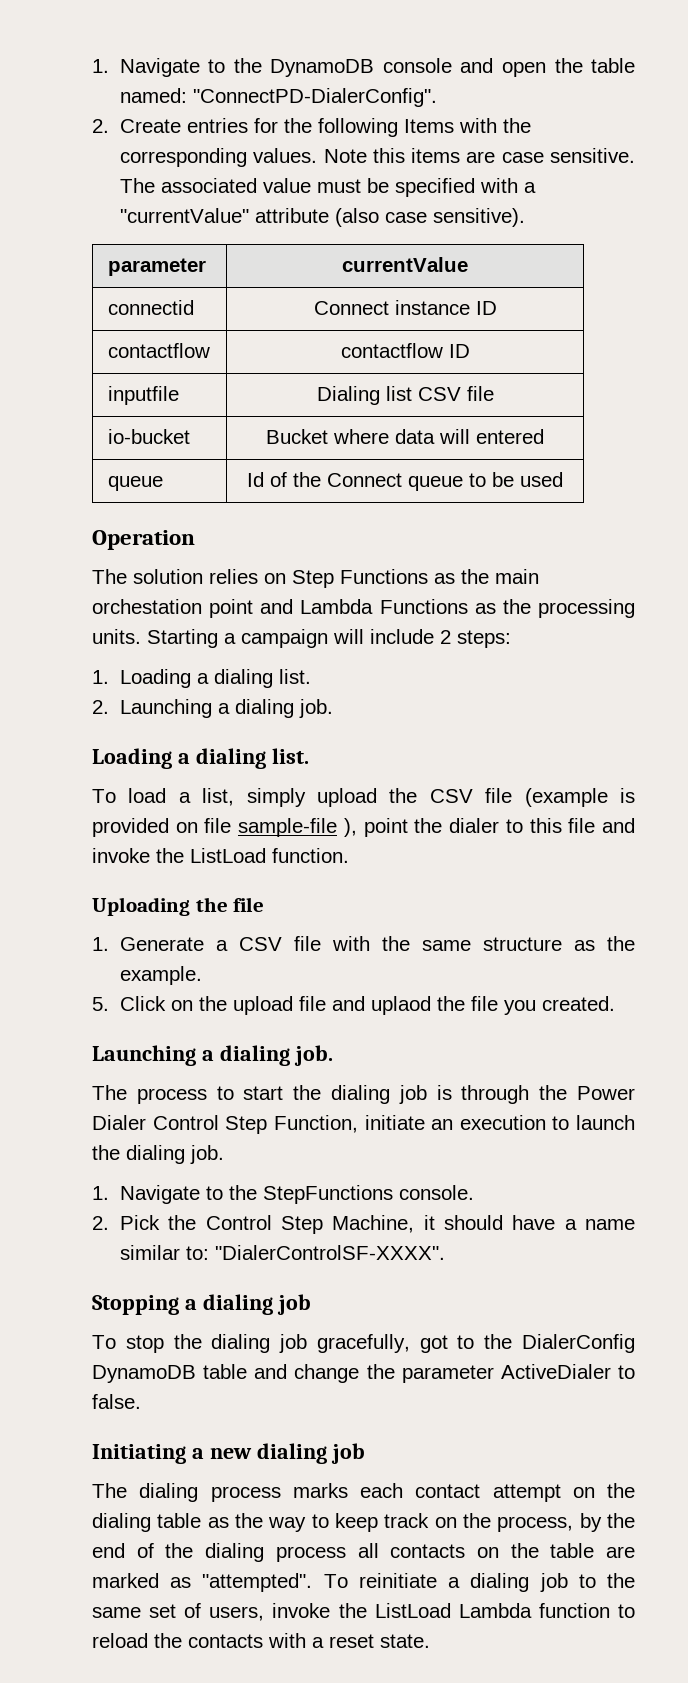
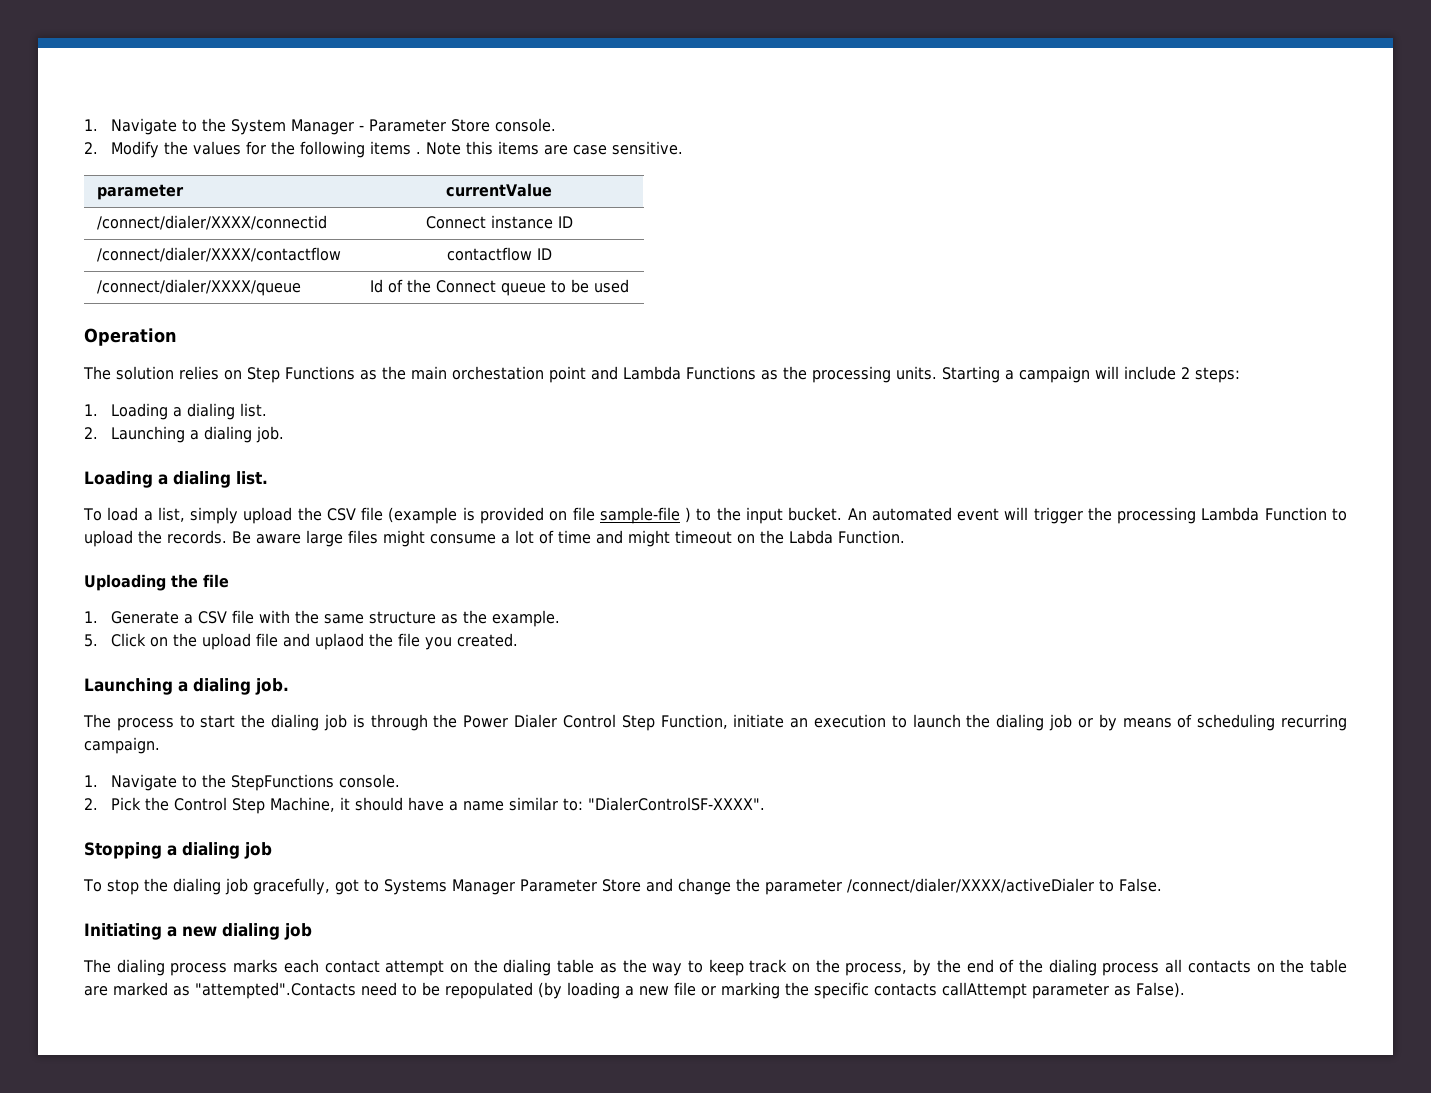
- 1. Navigate to the DynamoDB console and open the table named: "ConnectPD-DialerConfig".
- 2. Create entries for the following Items with the corresponding values.
+ 1. Navigate to the System Manager - Parameter Store console.
+ 2. Modify the values for the following items .
- The associated value must be specified with a "currentValue" attribute (also case sensitive).
- connectid | Connect instance ID
+ /connect/dialer/XXXX/connectid | Connect instance ID
- contactflow | contactflow ID
+ /connect/dialer/XXXX/contactflow | contactflow ID
- inputfile | Dialing list CSV file
- io-bucket | Bucket where data will entered
- queue | Id of the Connect queue to be used
+ /connect/dialer/XXXX/queue | Id of the Connect queue to be used
- To load a list, simply upload the CSV file (example is provided on file sample-file ), point the dialer to this file and invoke the ListLoad function.
+ To load a list, simply upload the CSV file (example is provided on file sample-file ) to the input bucket. An automated event will trigger the processing Lambda Function to upload the records. Be aware large files might consume a lot of time and might timeout on the Labda Function.
- The process to start the dialing job is through the Power Dialer Control Step Function, initiate an execution to launch the dialing job.
+ The process to start the dialing job is through the Power Dialer Control Step Function, initiate an execution to launch the dialing job or by means of scheduling recurring campaign.
- To stop the dialing job gracefully, got to the DialerConfig DynamoDB table and change the parameter ActiveDialer to false.
+ To stop the dialing job gracefully, got to Systems Manager Parameter Store and change the parameter /connect/dialer/XXXX/activeDialer to False.
- The dialing process marks each contact attempt on the dialing table as the way to keep track on the process, by the end of the dialing process all contacts on the table are marked as "attempted". To reinitiate a dialing job to the same set of users, invoke the ListLoad Lambda function to reload the contacts with a reset state.
+ The dialing process marks each contact attempt on the dialing table as the way to keep track on the process, by the end of the dialing process all contacts on the table are marked as "attempted".Contacts need to be repopulated (by loading a new file or marking the specific contacts callAttempt parameter as False).

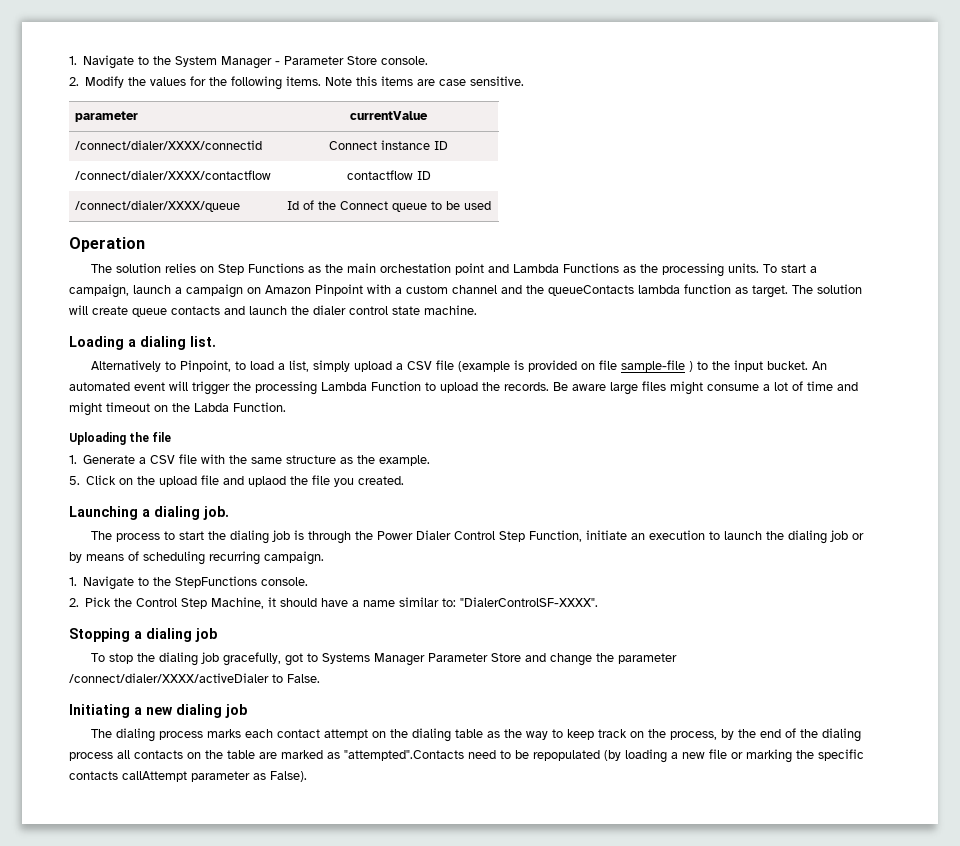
- 2. Modify the values for the following items .
+ 2. Modify the values for the following items.
- Starting a campaign will include 2 steps:
- 1. Loading a dialing list.
- 2. Launching a dialing job.
+ To start a campaign, launch a campaign on Amazon Pinpoint with a custom channel and the queueContacts lambda function as target. The solution will create queue contacts and launch the dialer control state machine.
  Loading a dialing list.
- To load a list, simply upload the CSV file (example is provided on file sample-file ) to the input bucket.
+ Alternatively to Pinpoint, to load a list, simply upload a CSV file (example is provided on file sample-file ) to the input bucket.

